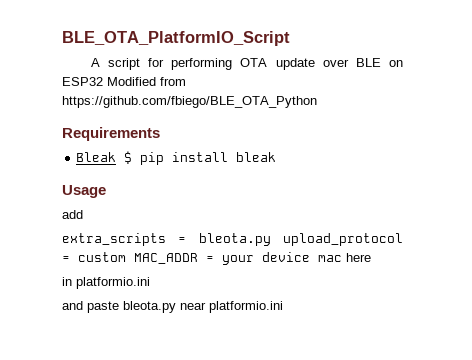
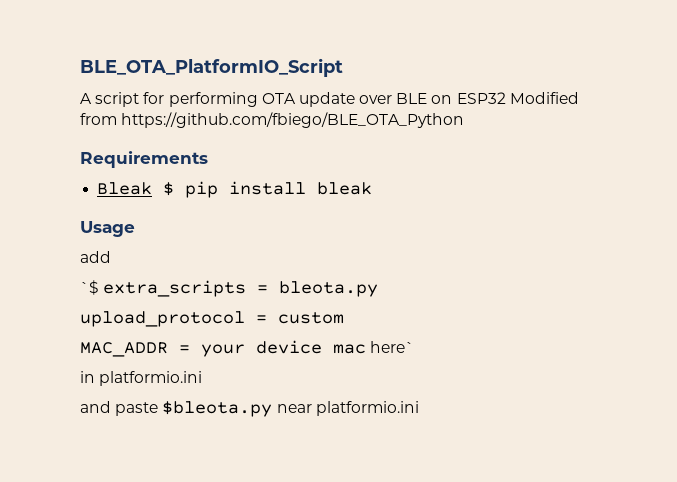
- extra_scripts = bleota.py upload_protocol = custom MAC_ADDR = your device mac here
+ `$ extra_scripts = bleota.py
+ upload_protocol = custom
+ MAC_ADDR = your device mac here`
- and paste bleota.py near platformio.ini
+ and paste $bleota.py near platformio.ini

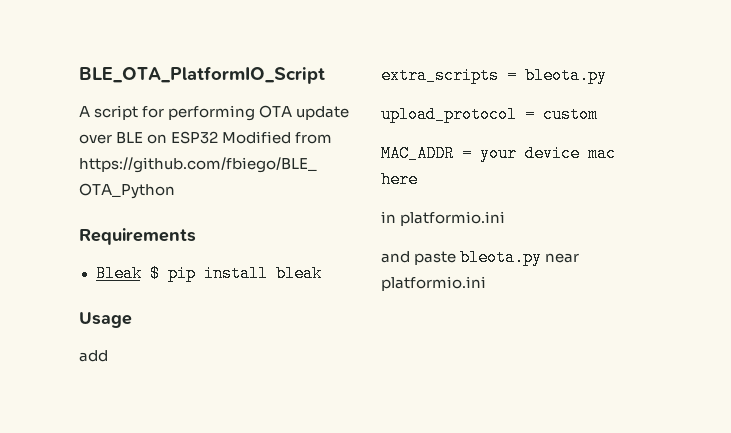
- `$ extra_scripts = bleota.py
+ extra_scripts = bleota.py
- MAC_ADDR = your device mac here`
+ MAC_ADDR = your device mac here
- and paste $bleota.py near platformio.ini
+ and paste bleota.py near platformio.ini

